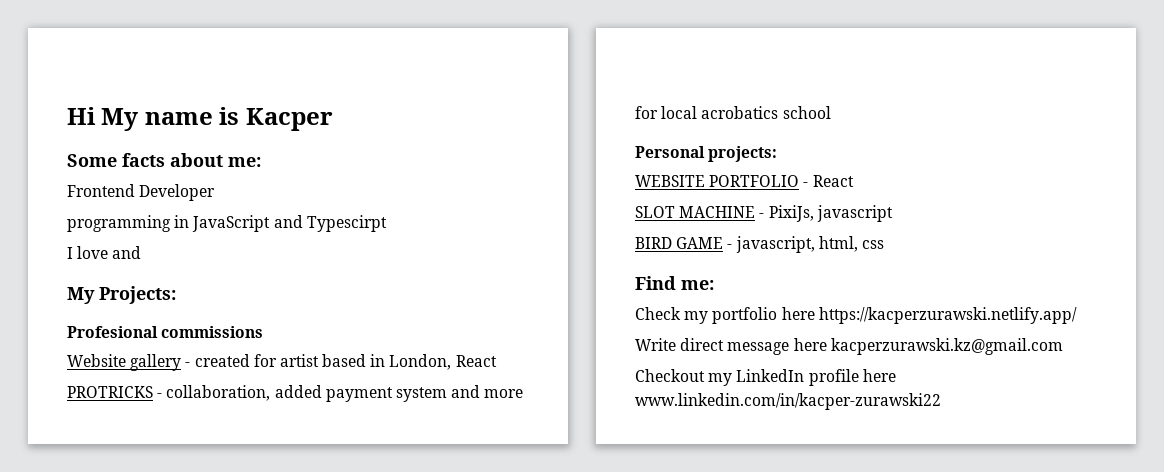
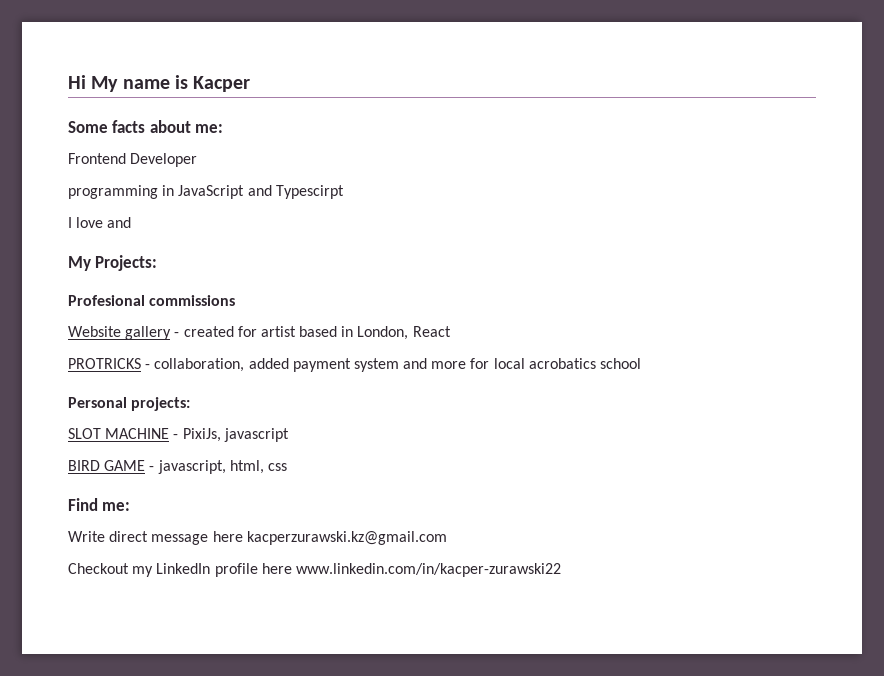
- WEBSITE PORTFOLIO - React
- Check my portfolio here https://kacperzurawski.netlify.app/

